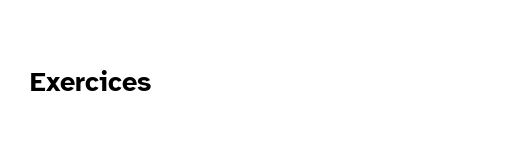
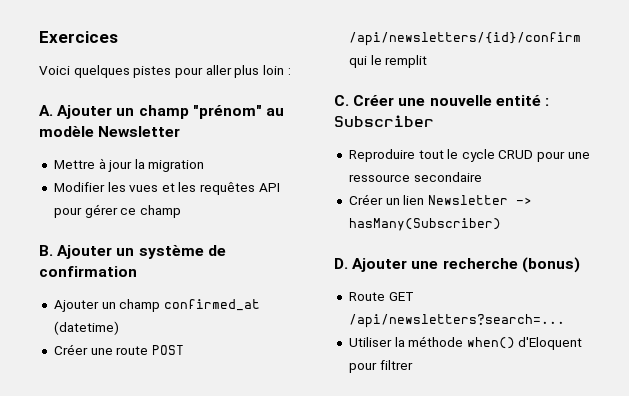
+ Voici quelques pistes pour aller plus loin :
+ A. Ajouter un champ "prénom" au modèle Newsletter
+ Mettre à jour la migration
+ Modifier les vues et les requêtes API pour gérer ce champ
+ B. Ajouter un système de confirmation
+ Ajouter un champ confirmed_at (datetime)
+ Créer une route POST /api/newsletters/{id}/confirm qui le remplit
+ C. Créer une nouvelle entité : Subscriber
+ Reproduire tout le cycle CRUD pour une ressource secondaire
+ Créer un lien Newsletter -> hasMany(Subscriber)
+ D. Ajouter une recherche (bonus)
+ Route GET /api/newsletters?search=...
+ Utiliser la méthode when() d'Eloquent pour filtrer

